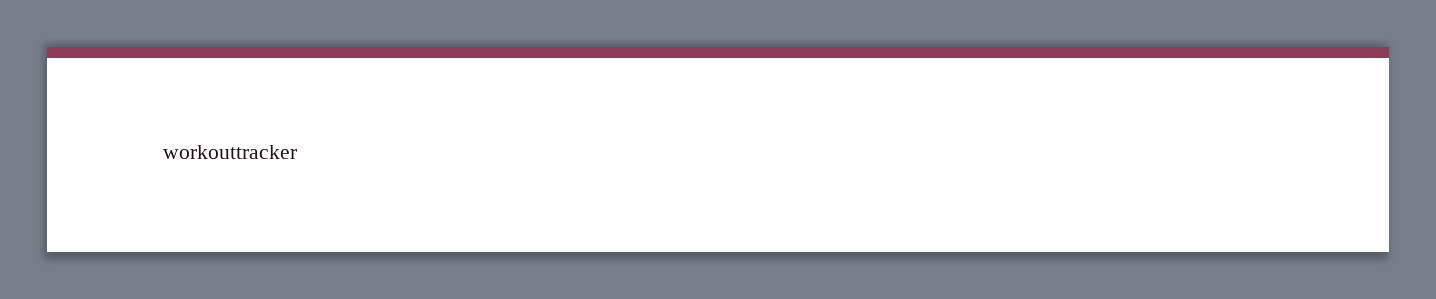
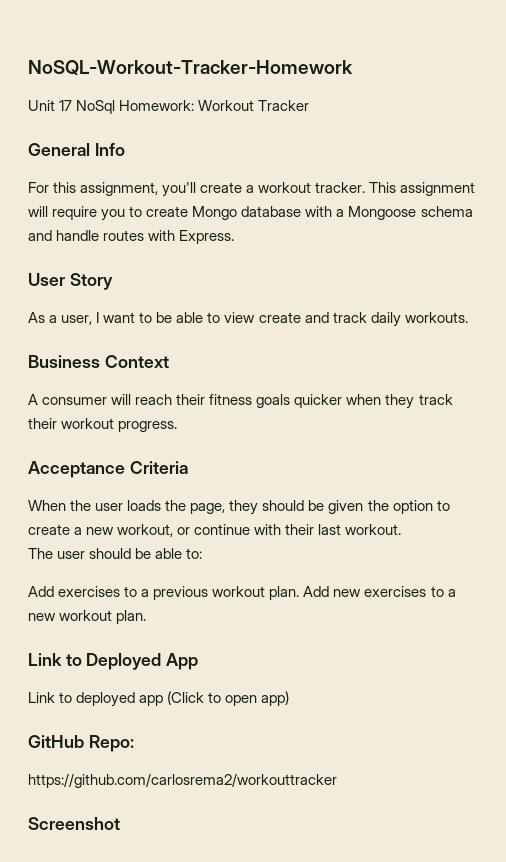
- workouttracker
+ NoSQL-Workout-Tracker-Homework
+ Unit 17 NoSql Homework: Workout Tracker
+ General Info
+ For this assignment, you'll create a workout tracker. This assignment will require you to create Mongo database with a Mongoose schema and handle routes with Express.
+ User Story
+ As a user, I want to be able to view create and track daily workouts.
+ Business Context
+ A consumer will reach their fitness goals quicker when they track their workout progress.
+ Acceptance Criteria
+ When the user loads the page, they should be given the option to create a new workout, or continue with their last workout.
+ The user should be able to:
+ Add exercises to a previous workout plan. Add new exercises to a new workout plan.
+ Link to Deployed App
+ Link to deployed app (Click to open app)
+ GitHub Repo:
+ https://github.com/carlosrema2/workouttracker
+ Screenshot

